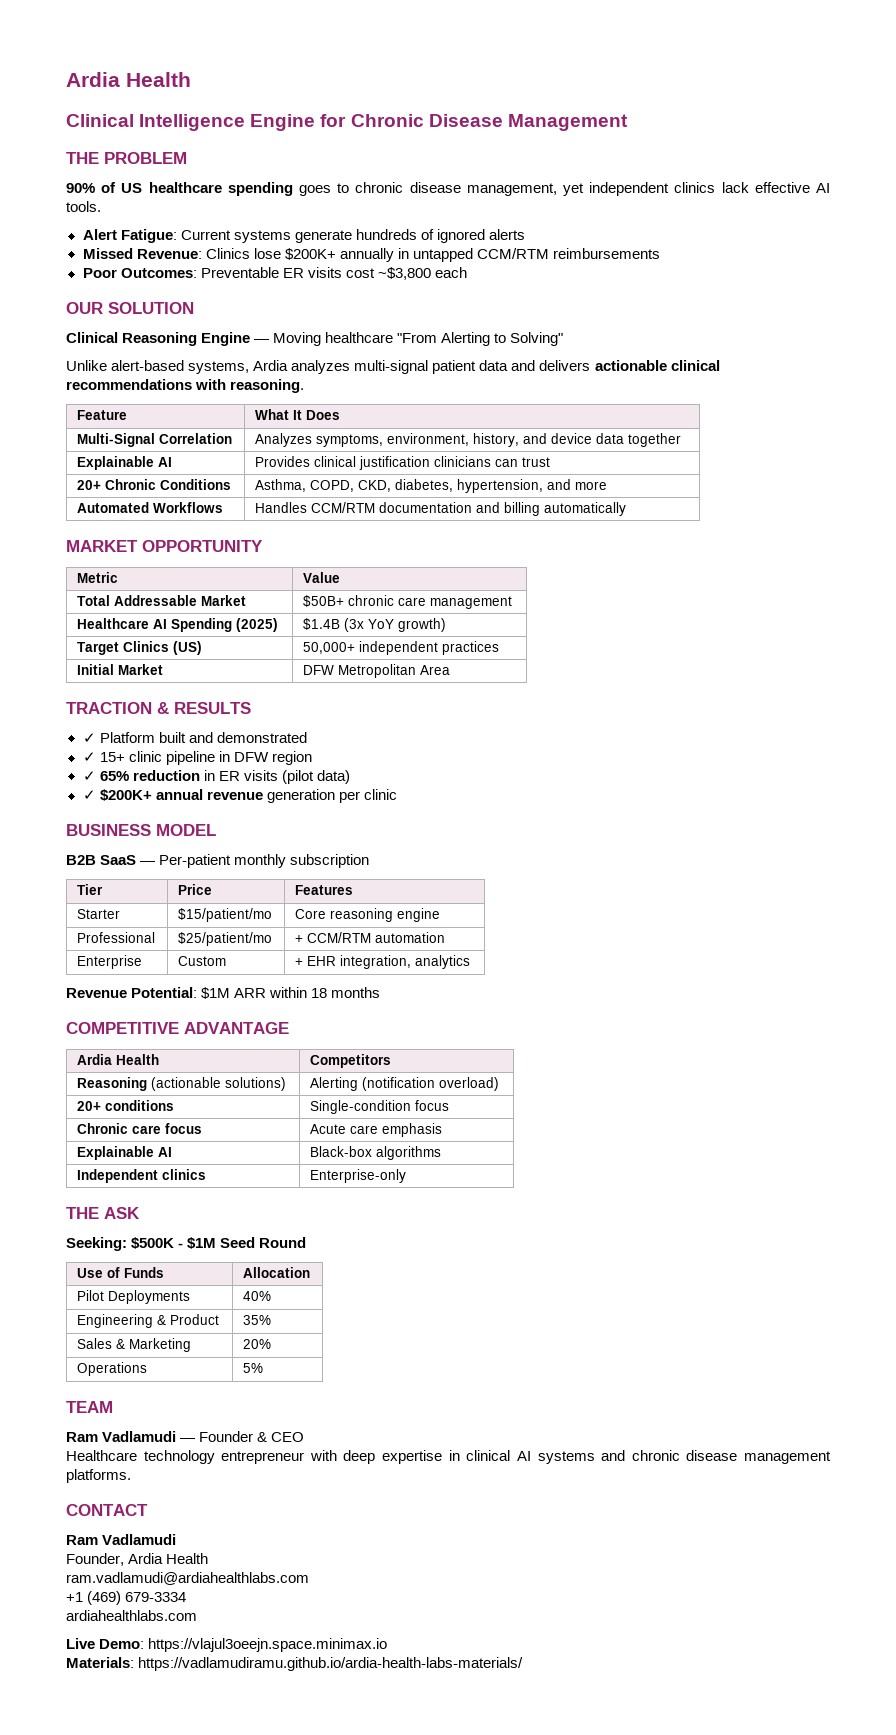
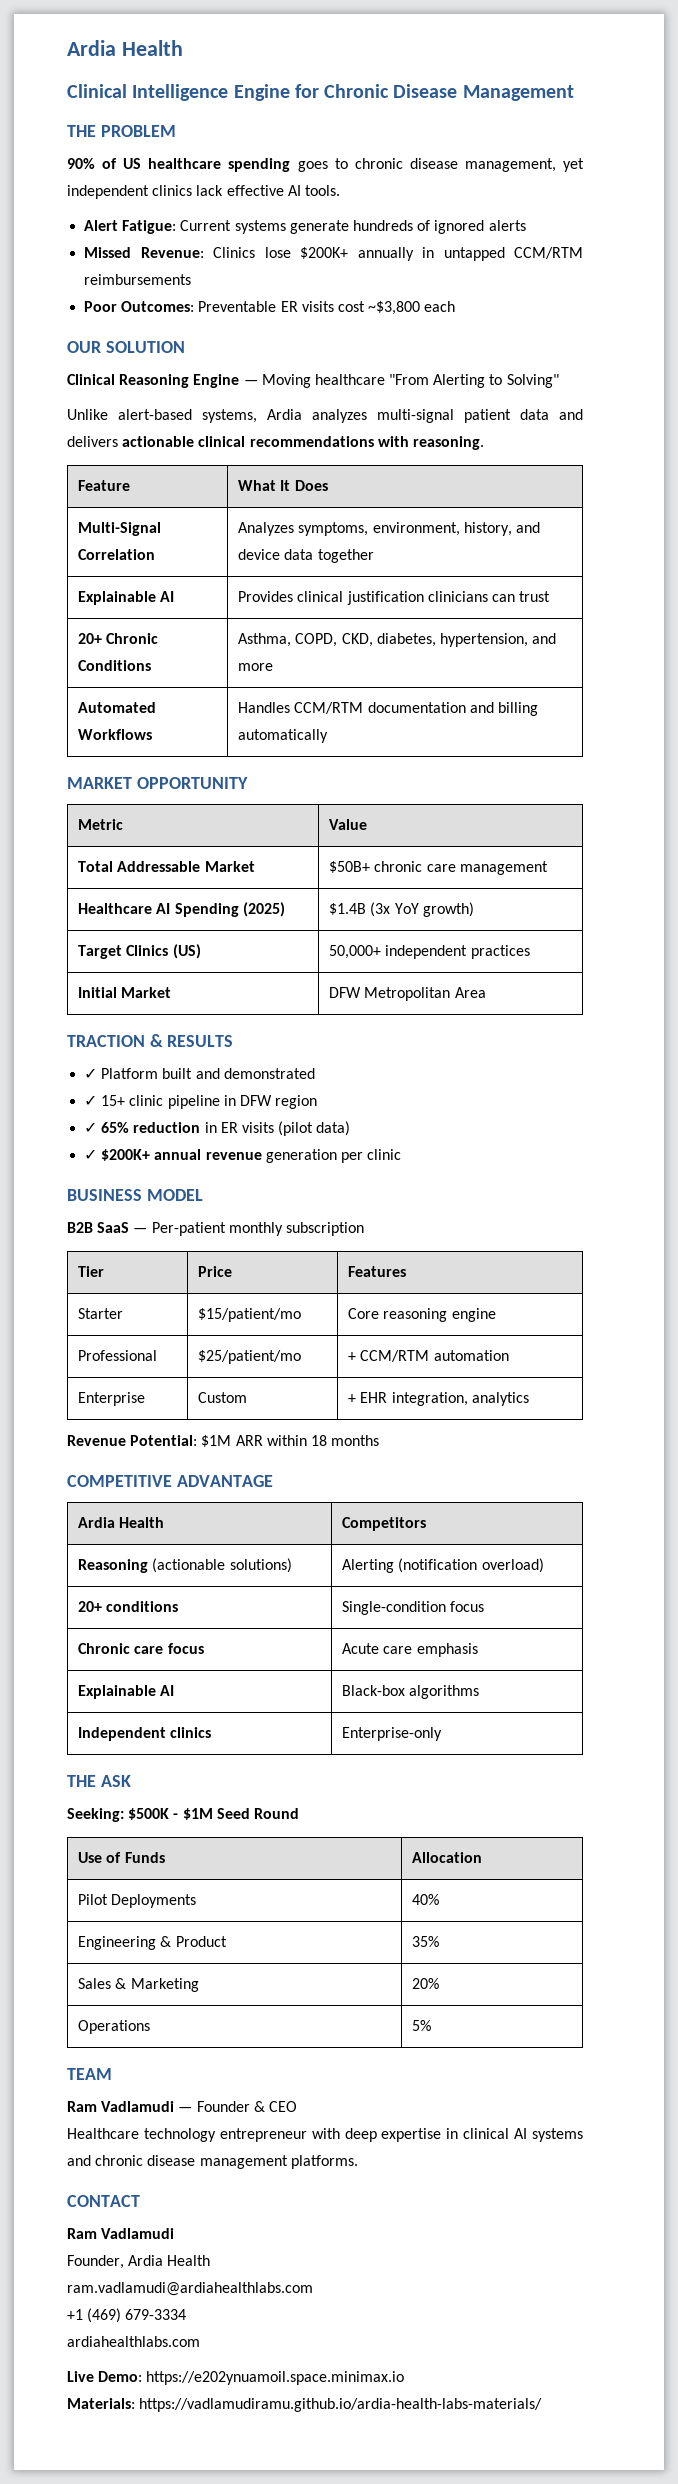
- Live Demo: https://vlajul3oeejn.space.minimax.io
+ Live Demo: https://e202ynuamoil.space.minimax.io

